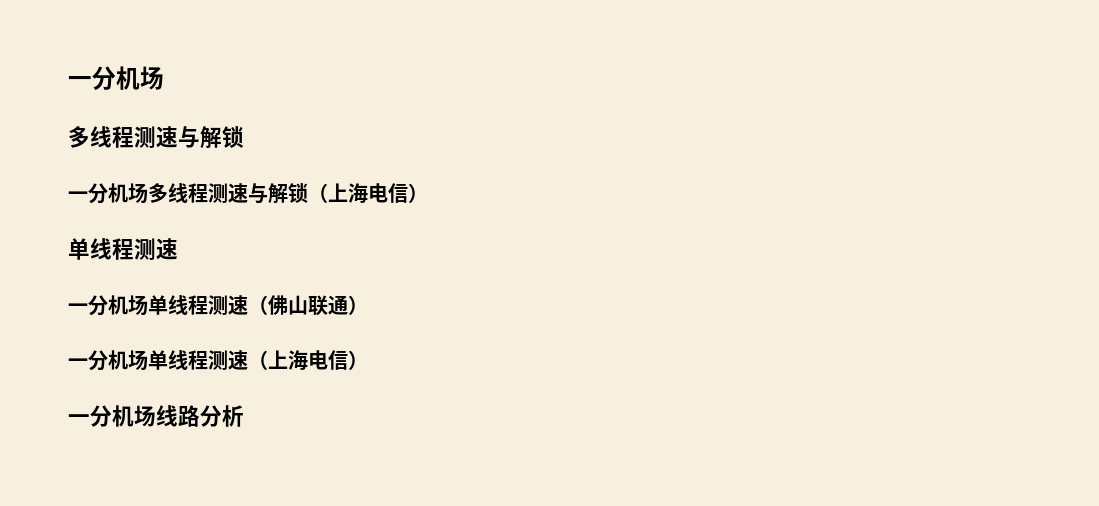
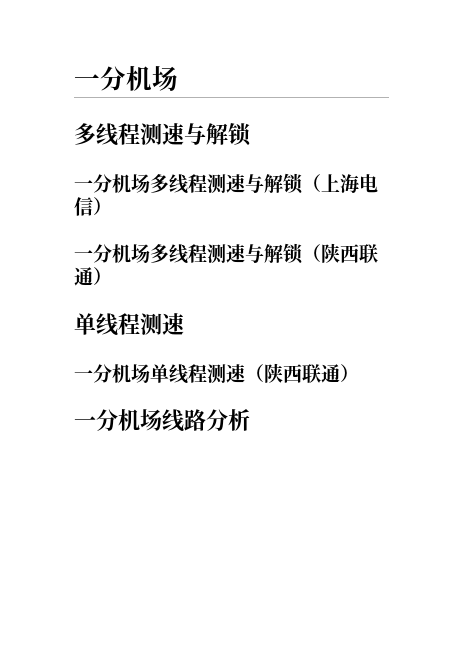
+ 一分机场多线程测速与解锁（陕西联通）
- 一分机场单线程测速（佛山联通）
- 一分机场单线程测速（上海电信）
+ 一分机场单线程测速（陕西联通）

